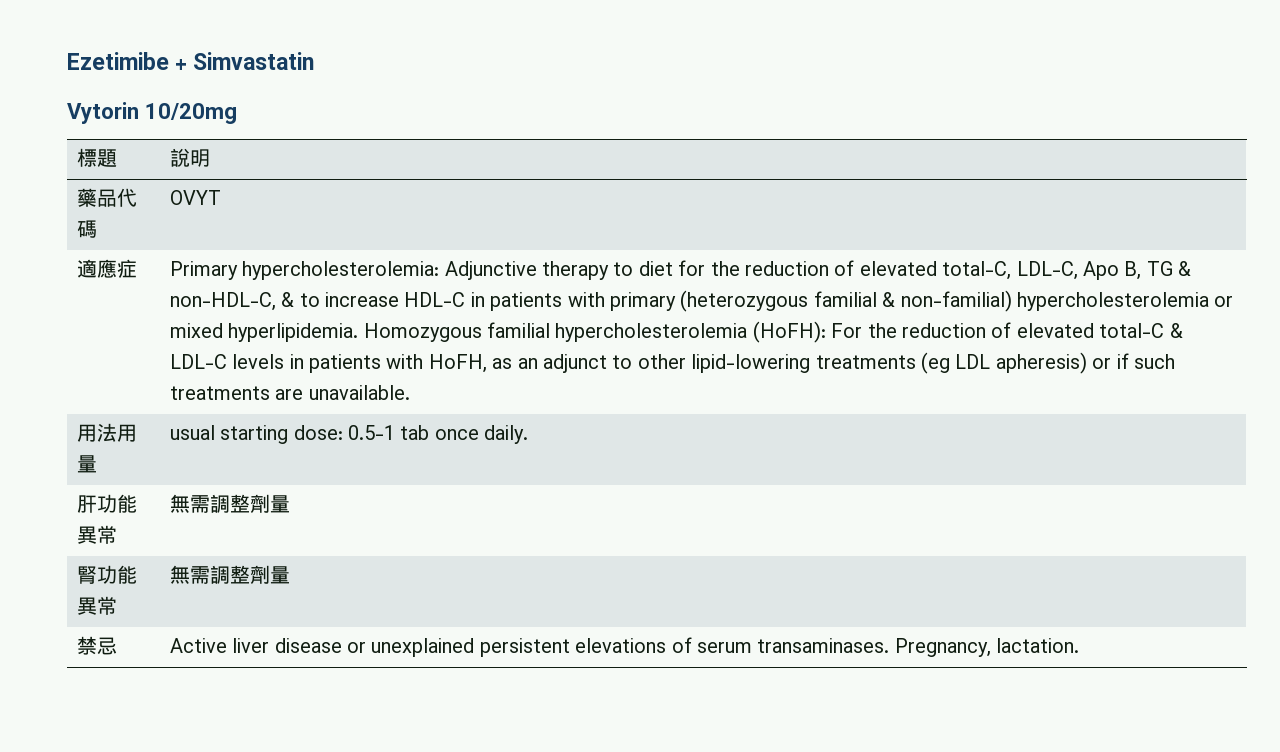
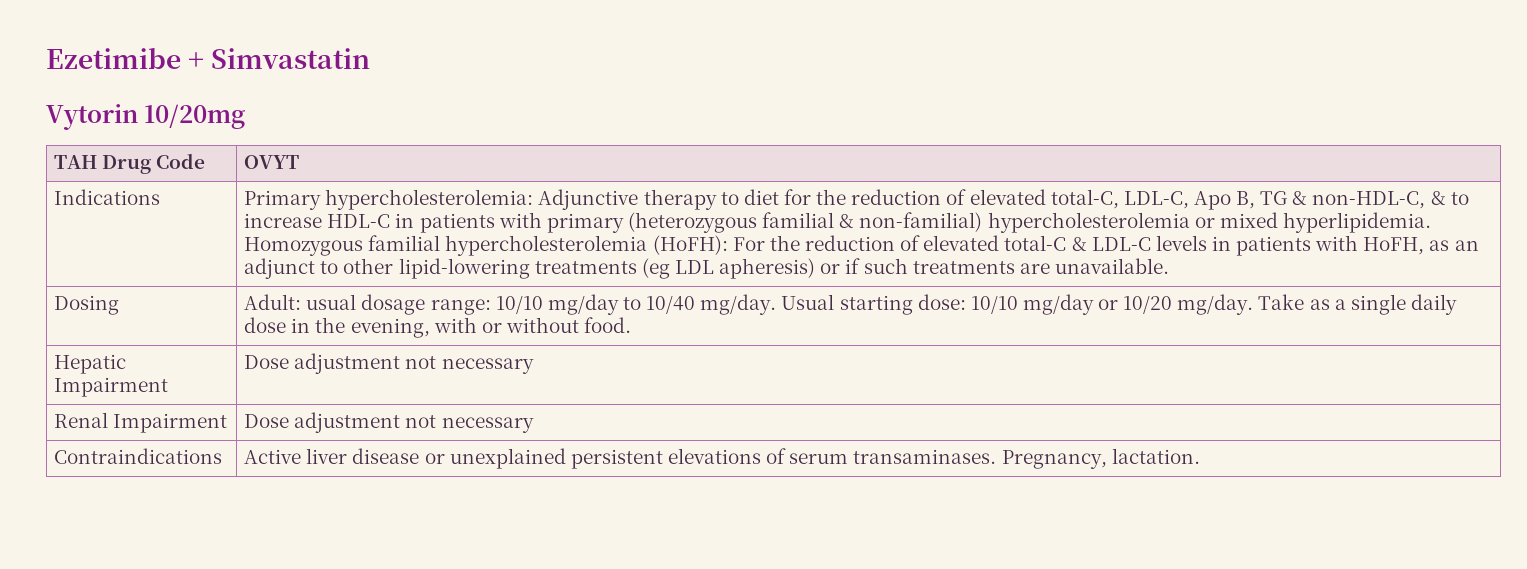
- 標題 | 說明
- 藥品代碼 | OVYT
+ TAH Drug Code | OVYT
- 適應症
+ Indications
- 用法用量 | usual starting dose: 0.5-1 tab once daily.
- 肝功能異常 | 無需調整劑量
- 腎功能異常 | 無需調整劑量
- 禁忌 | Active liver disease or unexplained persistent elevations of serum transaminases. Pregnancy, lactation.
+ Dosing | Adult: usual dosage range: 10/10 mg/day to 10/40 mg/day. Usual starting dose: 10/10 mg/day or 10/20 mg/day. Take as a single daily dose in the evening, with or without food.
+ Hepatic Impairment | Dose adjustment not necessary
+ Renal Impairment | Dose adjustment not necessary
+ Contraindications | Active liver disease or unexplained persistent elevations of serum transaminases. Pregnancy, lactation.

